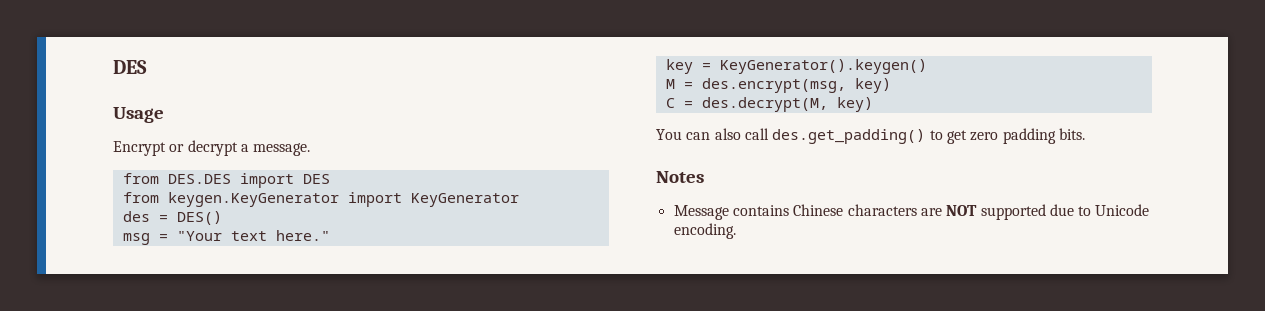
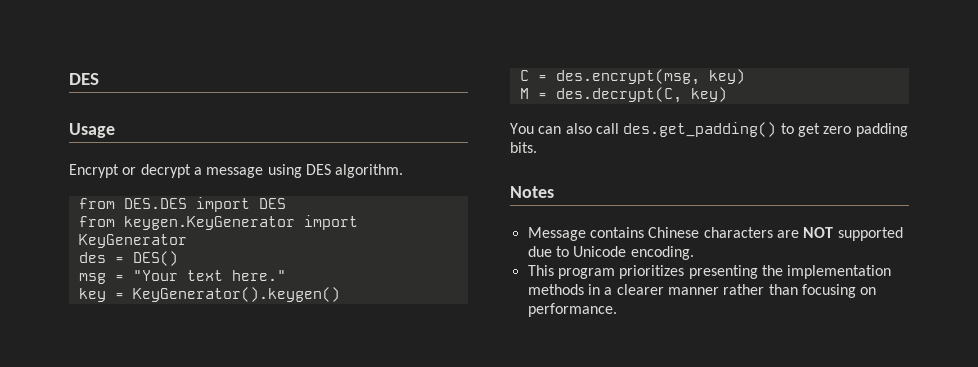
- Encrypt or decrypt a message.
+ Encrypt or decrypt a message using DES algorithm.
- M = des.encrypt(msg, key)
+ C = des.encrypt(msg, key)
- C = des.decrypt(M, key)
+ M = des.decrypt(C, key)
+ This program prioritizes presenting the implementation methods in a clearer manner rather than focusing on performance.

